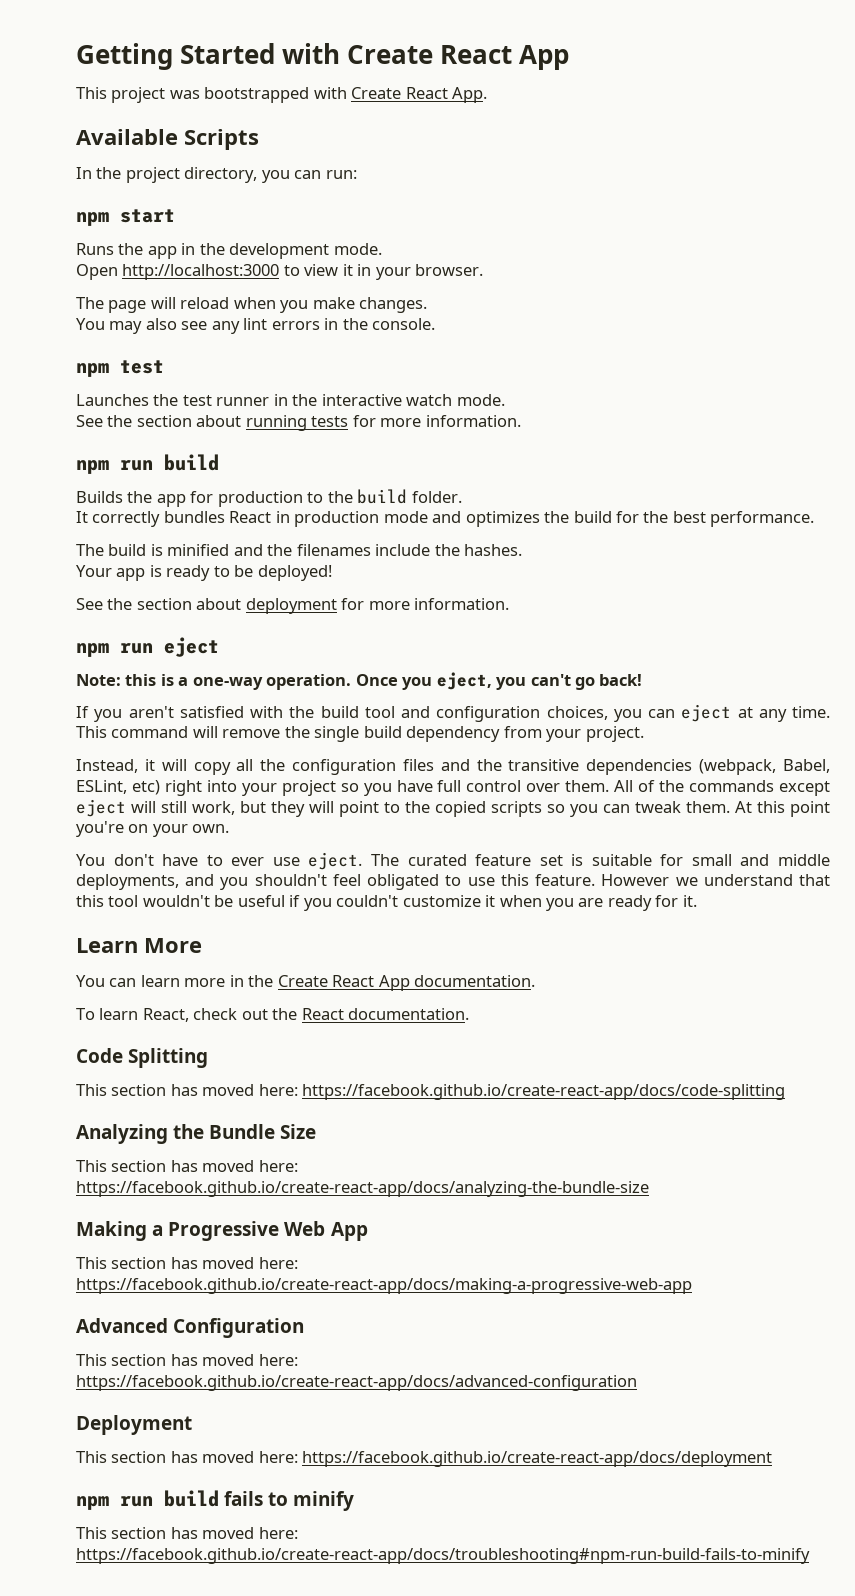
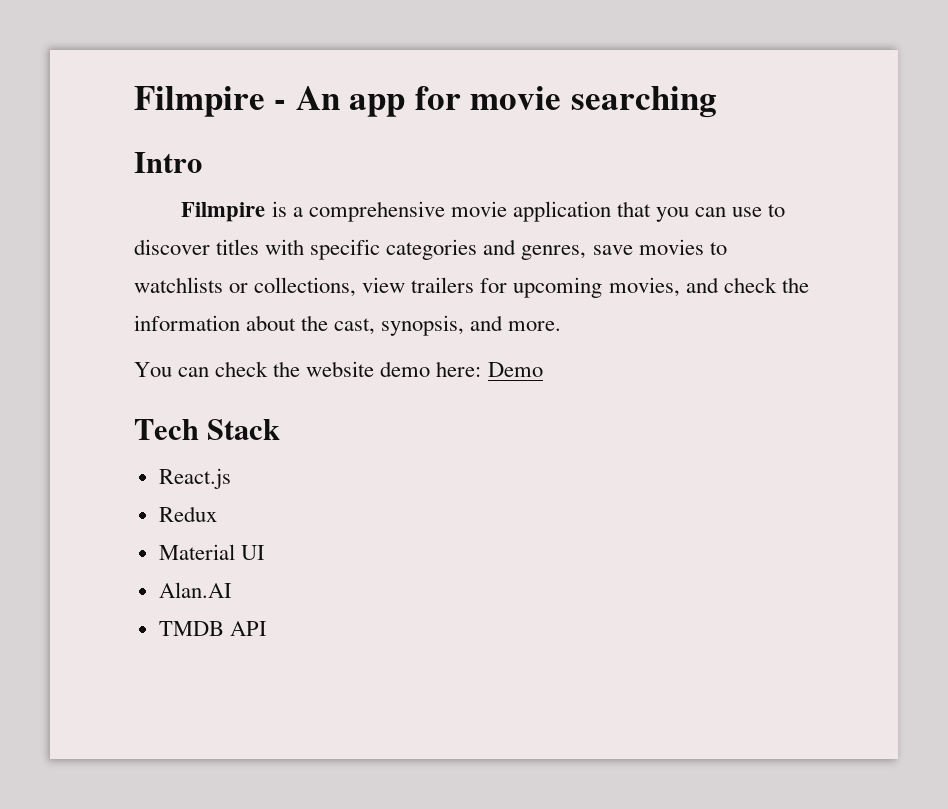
- Getting Started with Create React App
- This project was bootstrapped with Create React App.
- Available Scripts
- In the project directory, you can run:
- npm start
- Runs the app in the development mode.
- Open http://localhost:3000 to view it in your browser.
- The page will reload when you make changes.
- You may also see any lint errors in the console.
- npm test
- Launches the test runner in the interactive watch mode.
- See the section about running tests for more information.
- npm run build
- Builds the app for production to the build folder.
- It correctly bundles React in production mode and optimizes the build for the best performance.
- The build is minified and the filenames include the hashes.
- Your app is ready to be deployed!
- See the section about deployment for more information.
- npm run eject
- Note: this is a one-way operation. Once you eject, you can't go back!
- If you aren't satisfied with the build tool and configuration choices, you can eject at any time. This command will remove the single build dependency from your project.
- Instead, it will copy all the configuration files and the transitive dependencies (webpack, Babel, ESLint, etc) right into your project so you have full control over them. All of the commands except eject will still work, but they will point to the copied scripts so you can tweak them. At this point you're on your own.
- You don't have to ever use eject. The curated feature set is suitable for small and middle deployments, and you shouldn't feel obligated to use this feature. However we understand that this tool wouldn't be useful if you couldn't customize it when you are ready for it.
- Learn More
- You can learn more in the Create React App documentation.
- To learn React, check out the React documentation.
- Code Splitting
- This section has moved here: https://facebook.github.io/create-react-app/docs/code-splitting
- Analyzing the Bundle Size
- This section has moved here: https://facebook.github.io/create-react-app/docs/analyzing-the-bundle-size
- Making a Progressive Web App
- This section has moved here: https://facebook.github.io/create-react-app/docs/making-a-progressive-web-app
- Advanced Configuration
- This section has moved here: https://facebook.github.io/create-react-app/docs/advanced-configuration
- Deployment
- This section has moved here: https://facebook.github.io/create-react-app/docs/deployment
- npm run build fails to minify
- This section has moved here: https://facebook.github.io/create-react-app/docs/troubleshooting#npm-run-build-fails-to-minify
+ Filmpire - An app for movie searching
+ Intro
+ Filmpire is a comprehensive movie application that you can use to discover titles with specific categories and genres, save movies to watchlists or collections, view trailers for upcoming movies, and check the information about the cast, synopsis, and more.
+ You can check the website demo here: Demo
+ Tech Stack
+ React.js
+ Redux
+ Material UI
+ Alan.AI
+ TMDB API

